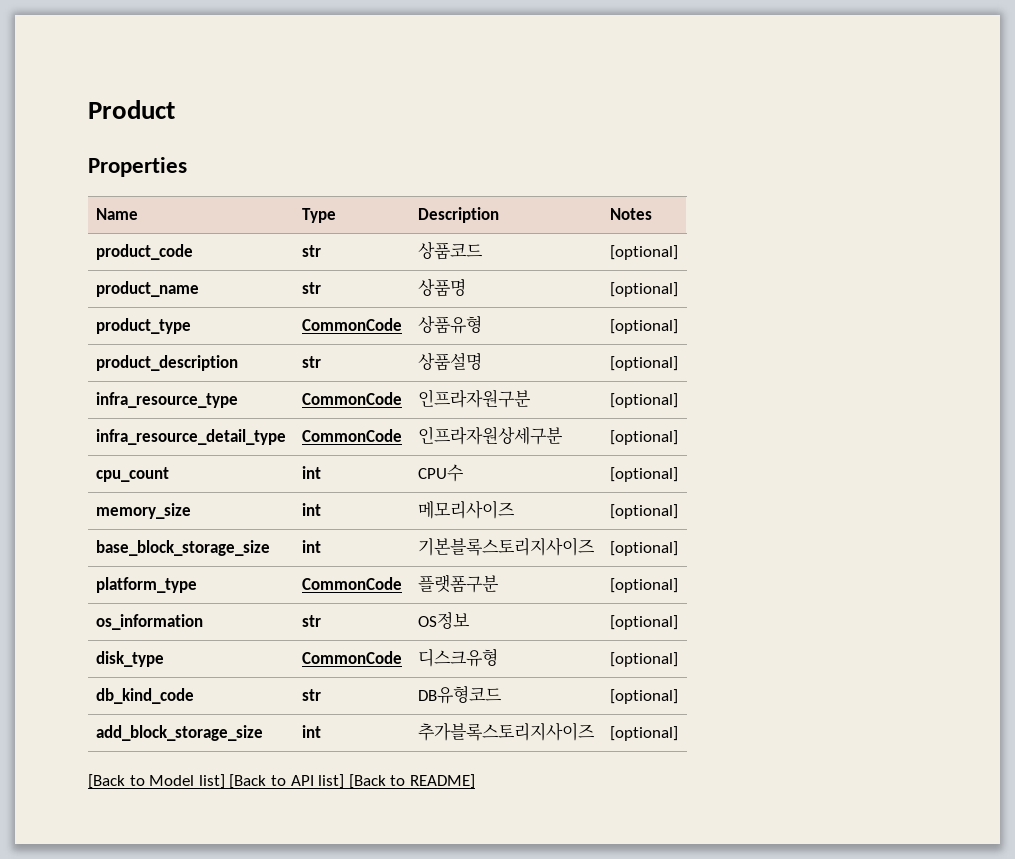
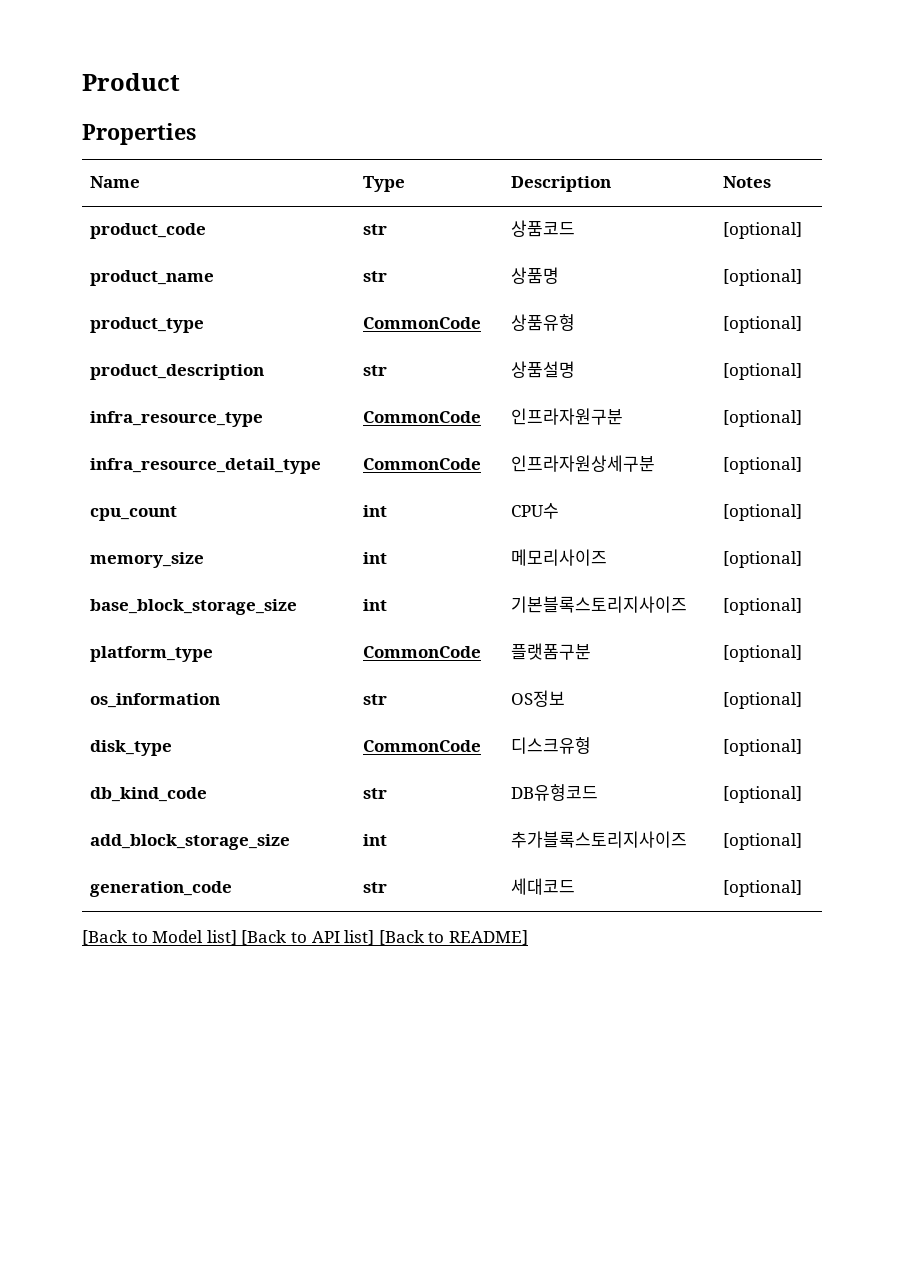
+ generation_code | str | 세대코드 | [optional]

